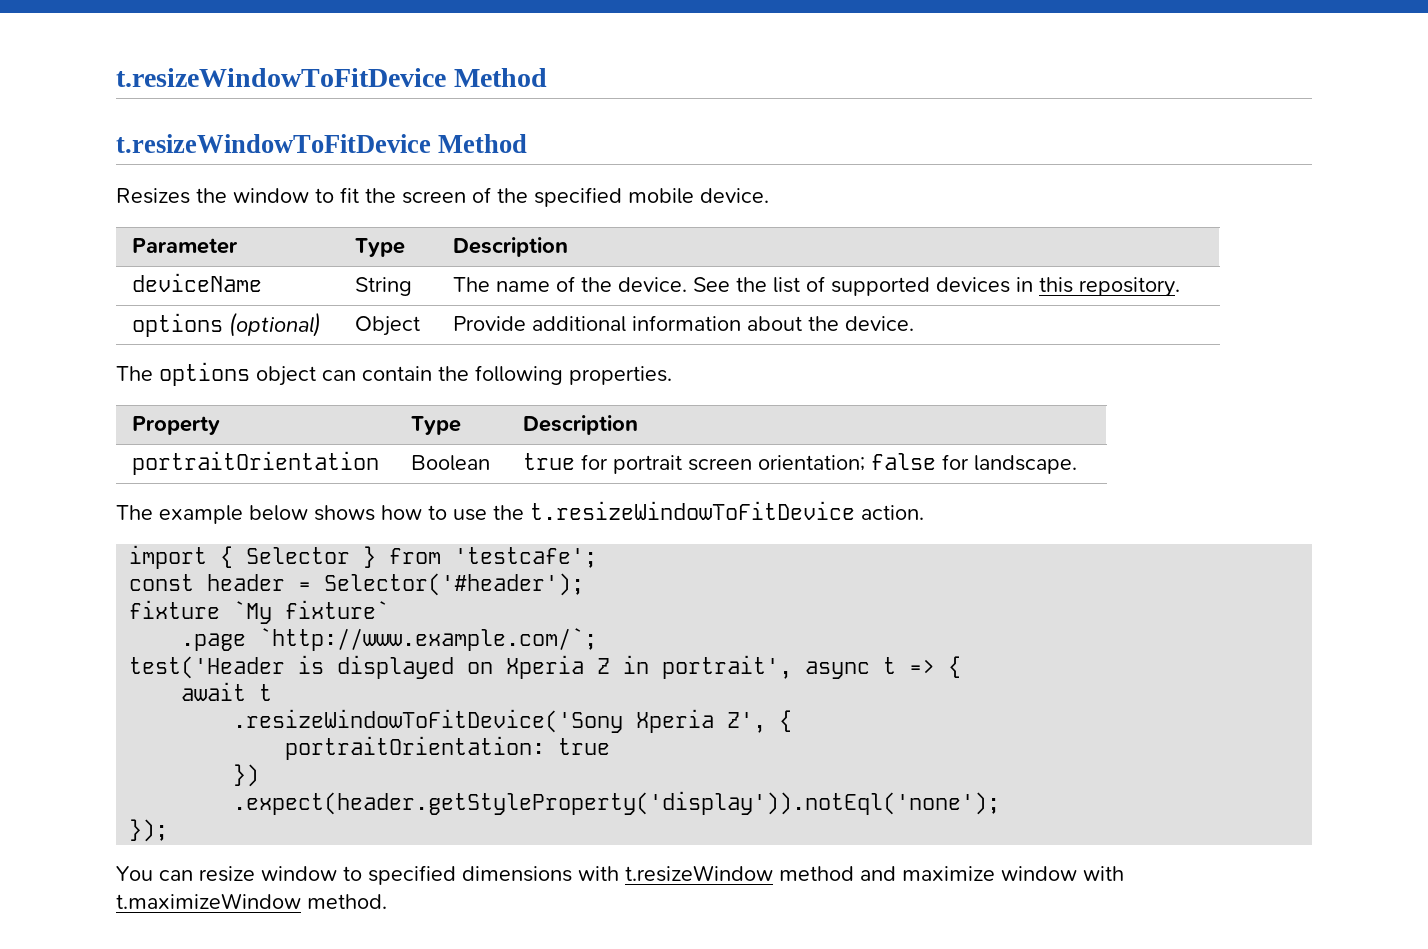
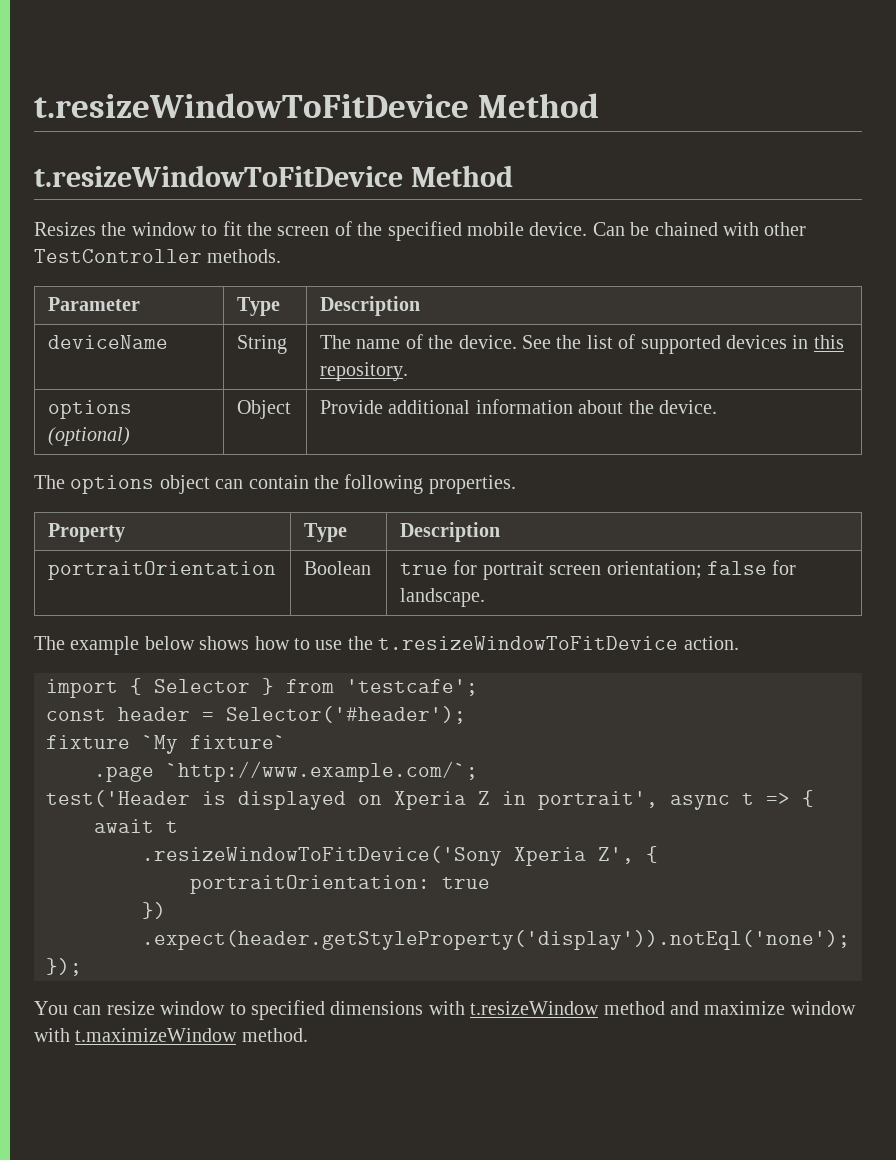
+ Can be chained with other TestController methods.

